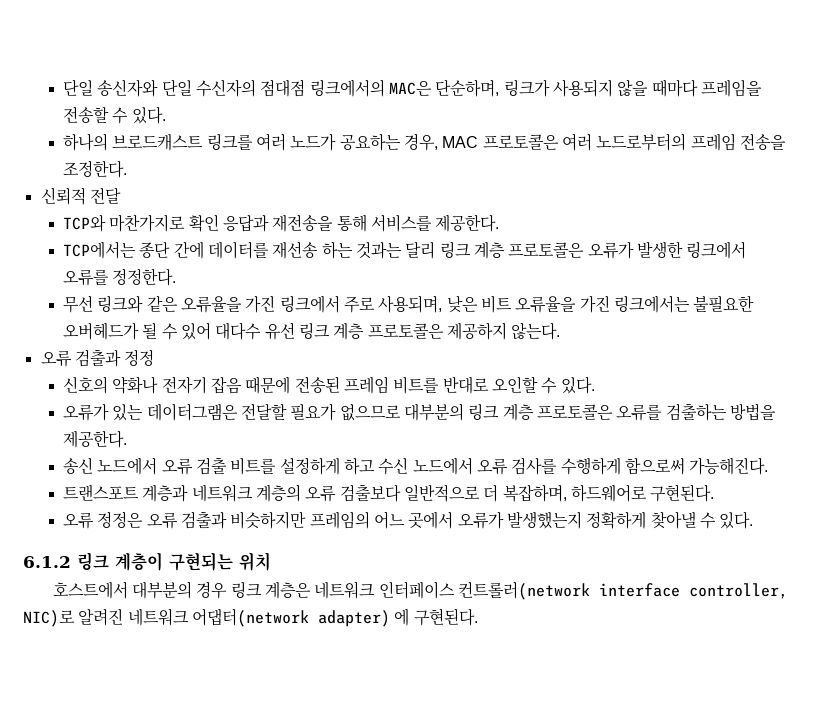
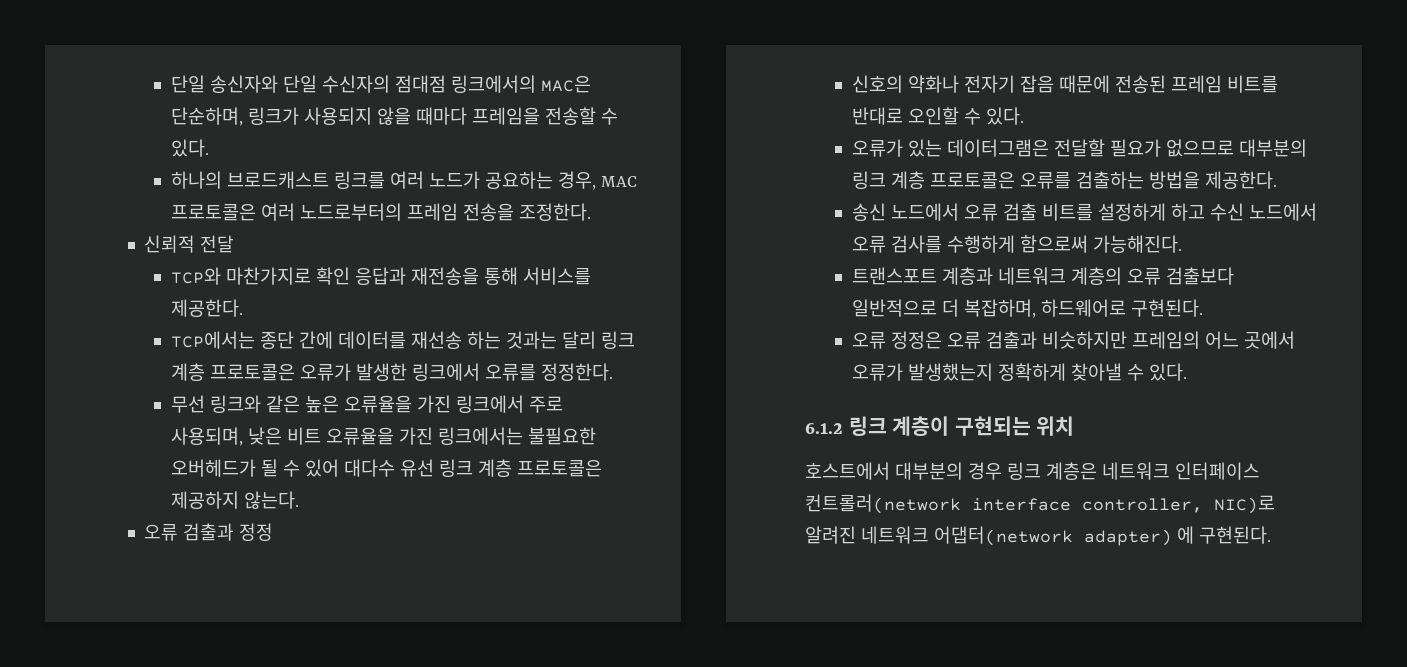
- 무선 링크와 같은 오류율을 가진 링크에서 주로 사용되며, 낮은 비트 오류율을 가진 링크에서는 불필요한 오버헤드가 될 수 있어 대다수 유선 링크 계층 프로토콜은 제공하지 않는다.
+ 무선 링크와 같은 높은 오류율을 가진 링크에서 주로 사용되며, 낮은 비트 오류율을 가진 링크에서는 불필요한 오버헤드가 될 수 있어 대다수 유선 링크 계층 프로토콜은 제공하지 않는다.

